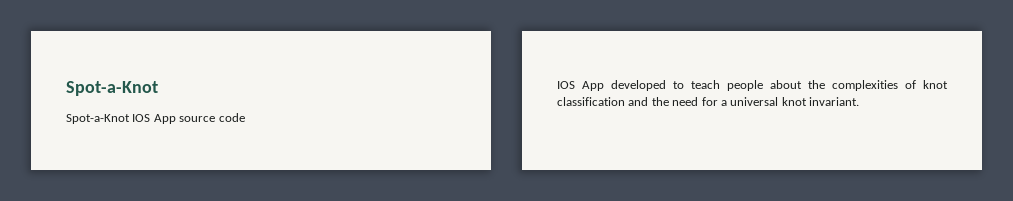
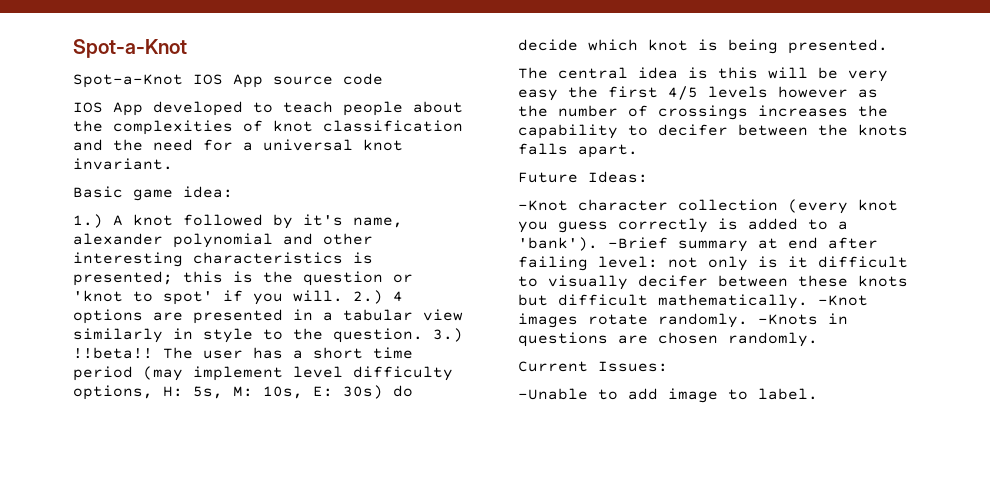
+ Basic game idea:
+ 1.) A knot followed by it's name, alexander polynomial and other interesting characteristics is presented; this is the question or 'knot to spot' if you will. 2.) 4 options are presented in a tabular view similarly in style to the question. 3.) !!beta!! The user has a short time period (may implement level difficulty options, H: 5s, M: 10s, E: 30s) do decide which knot is being presented.
+ The central idea is this will be very easy the first 4/5 levels however as the number of crossings increases the capability to decifer between the knots falls apart.
+ Future Ideas:
+ -Knot character collection (every knot you guess correctly is added to a 'bank'). -Brief summary at end after failing level: not only is it difficult to visually decifer between these knots but difficult mathematically. -Knot images rotate randomly. -Knots in questions are chosen randomly.
+ Current Issues:
+ -Unable to add image to label.

